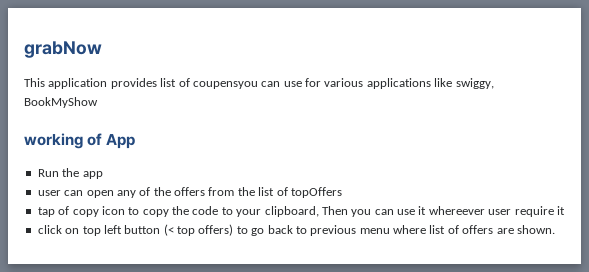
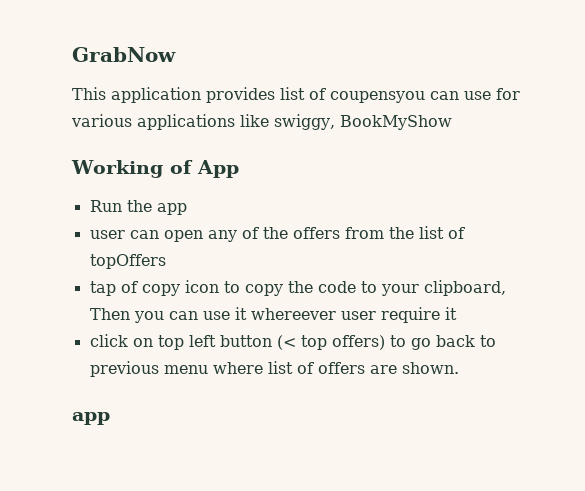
- grabNow
+ GrabNow
- working of App
+ Working of App
  click on top left button (< top offers) to go back to previous menu where list of offers are shown.
+ app

